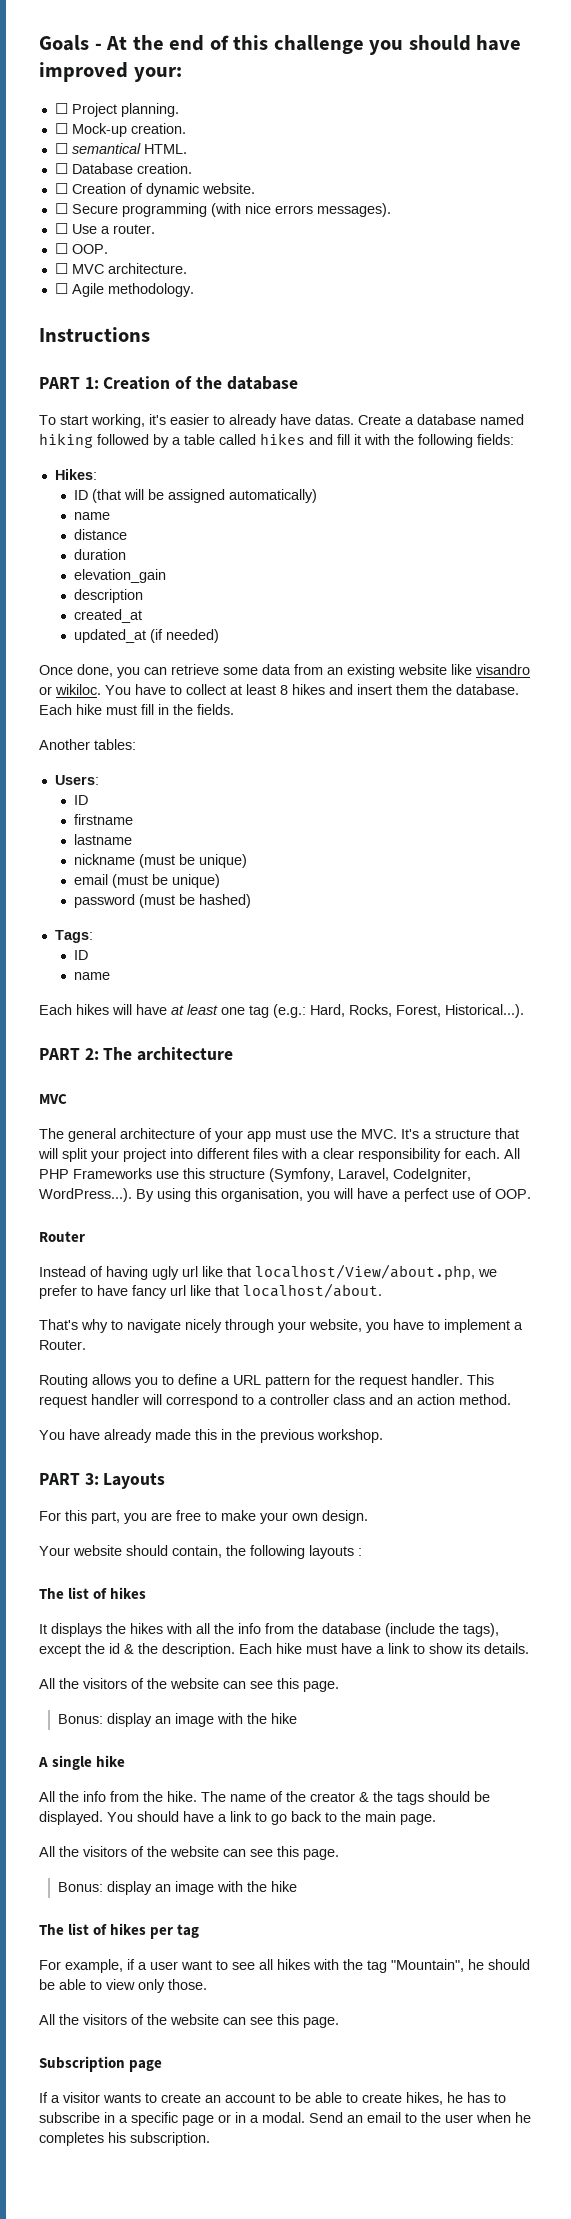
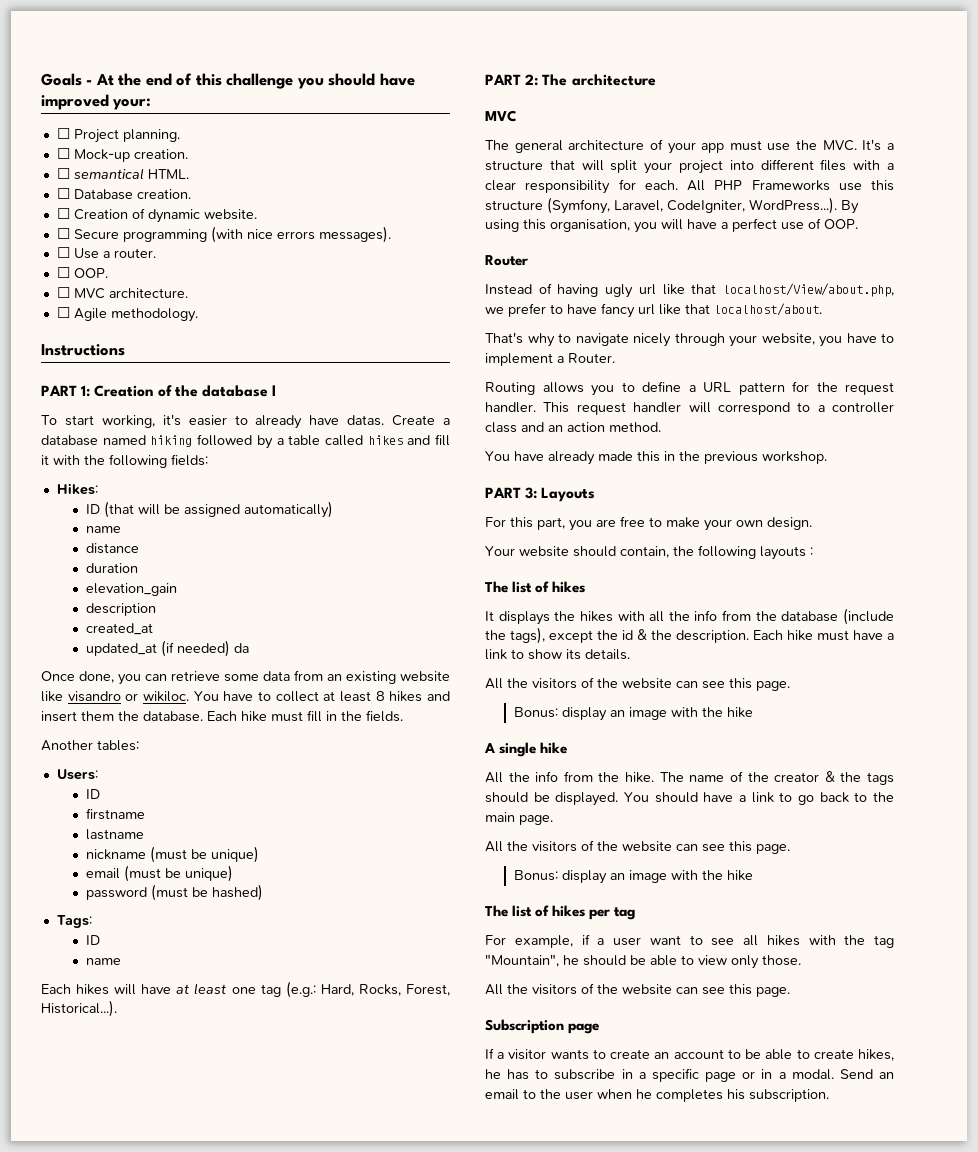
- PART 1: Creation of the database
+ PART 1: Creation of the database l
- updated_at (if needed)
+ updated_at (if needed) da

